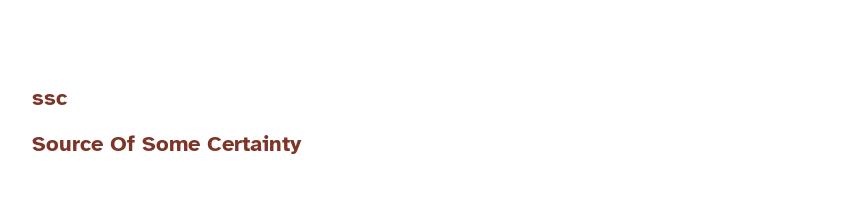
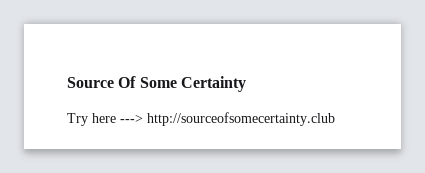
- ssc
+ Try here ---> http://sourceofsomecertainty.club

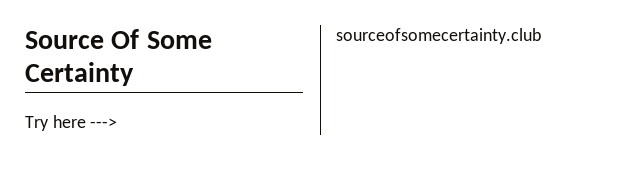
- Try here ---> http://sourceofsomecertainty.club
+ Try here ---> sourceofsomecertainty.club

